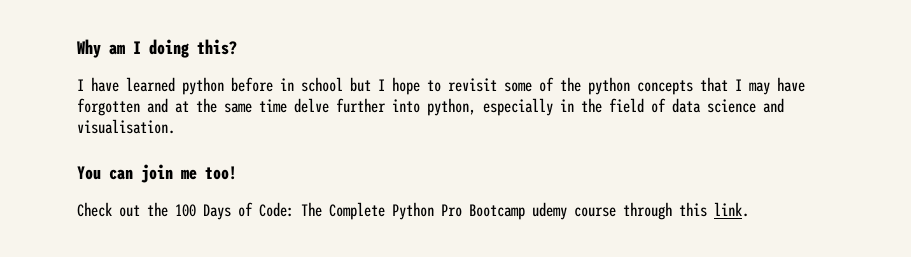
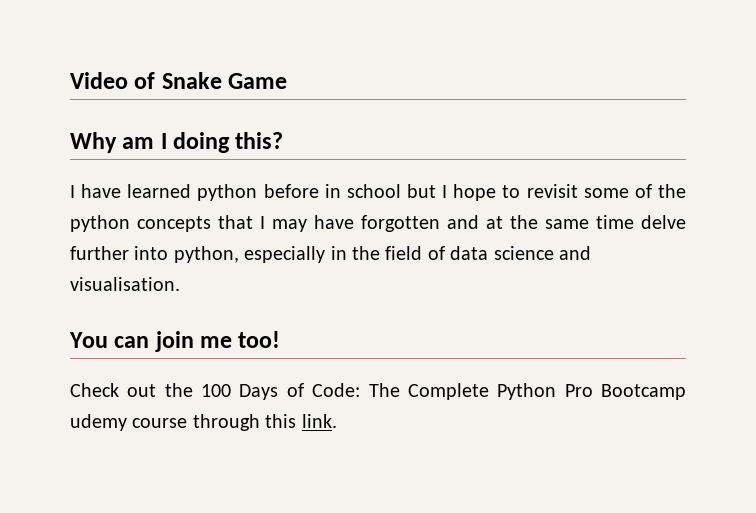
+ Video of Snake Game

